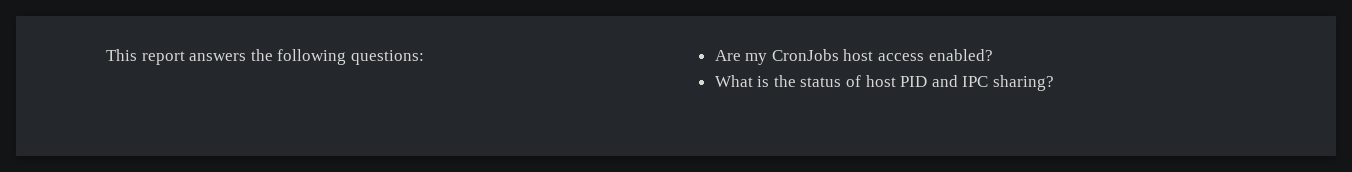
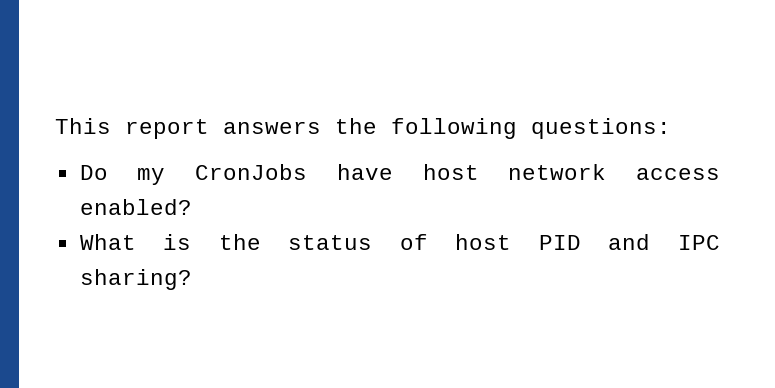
- Are my CronJobs host access enabled?
+ Do my CronJobs have host network access enabled?

